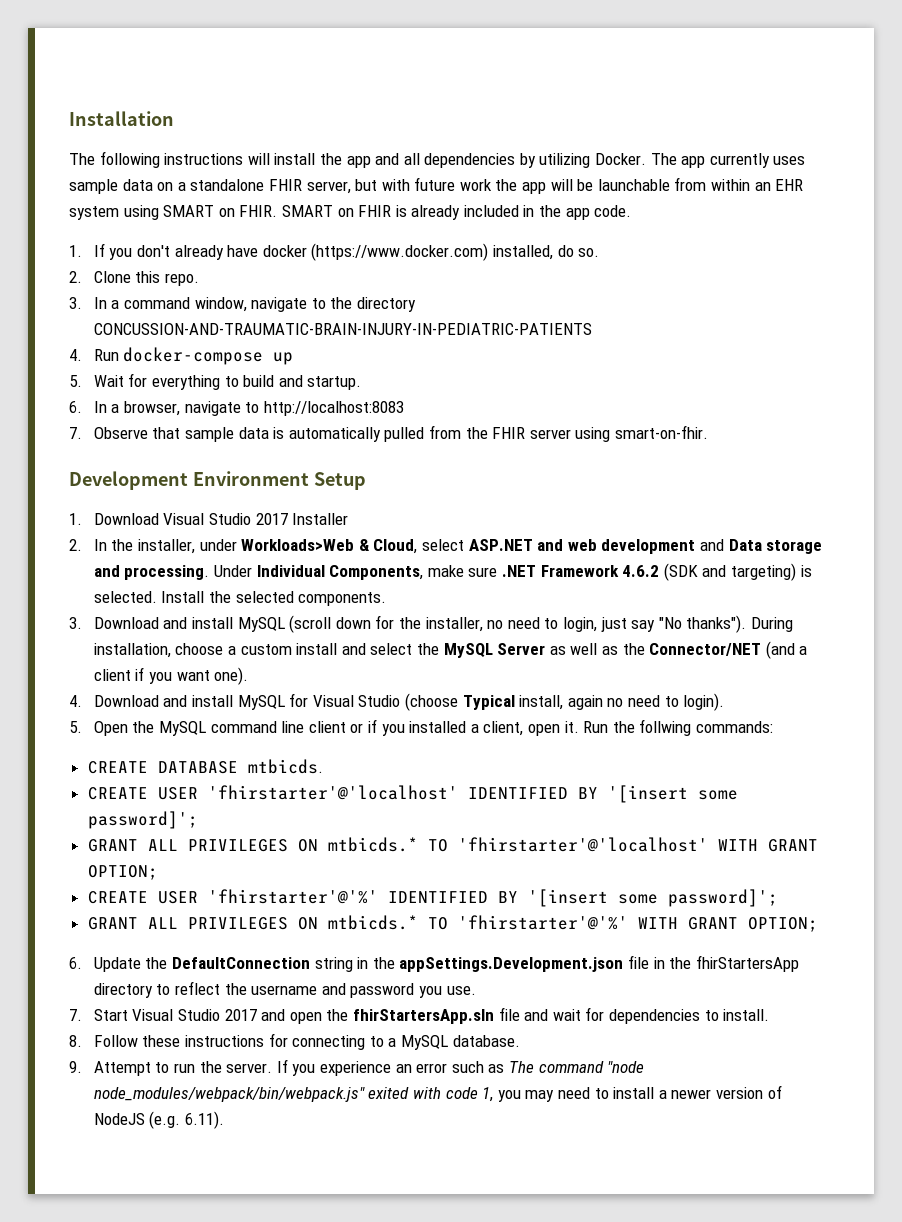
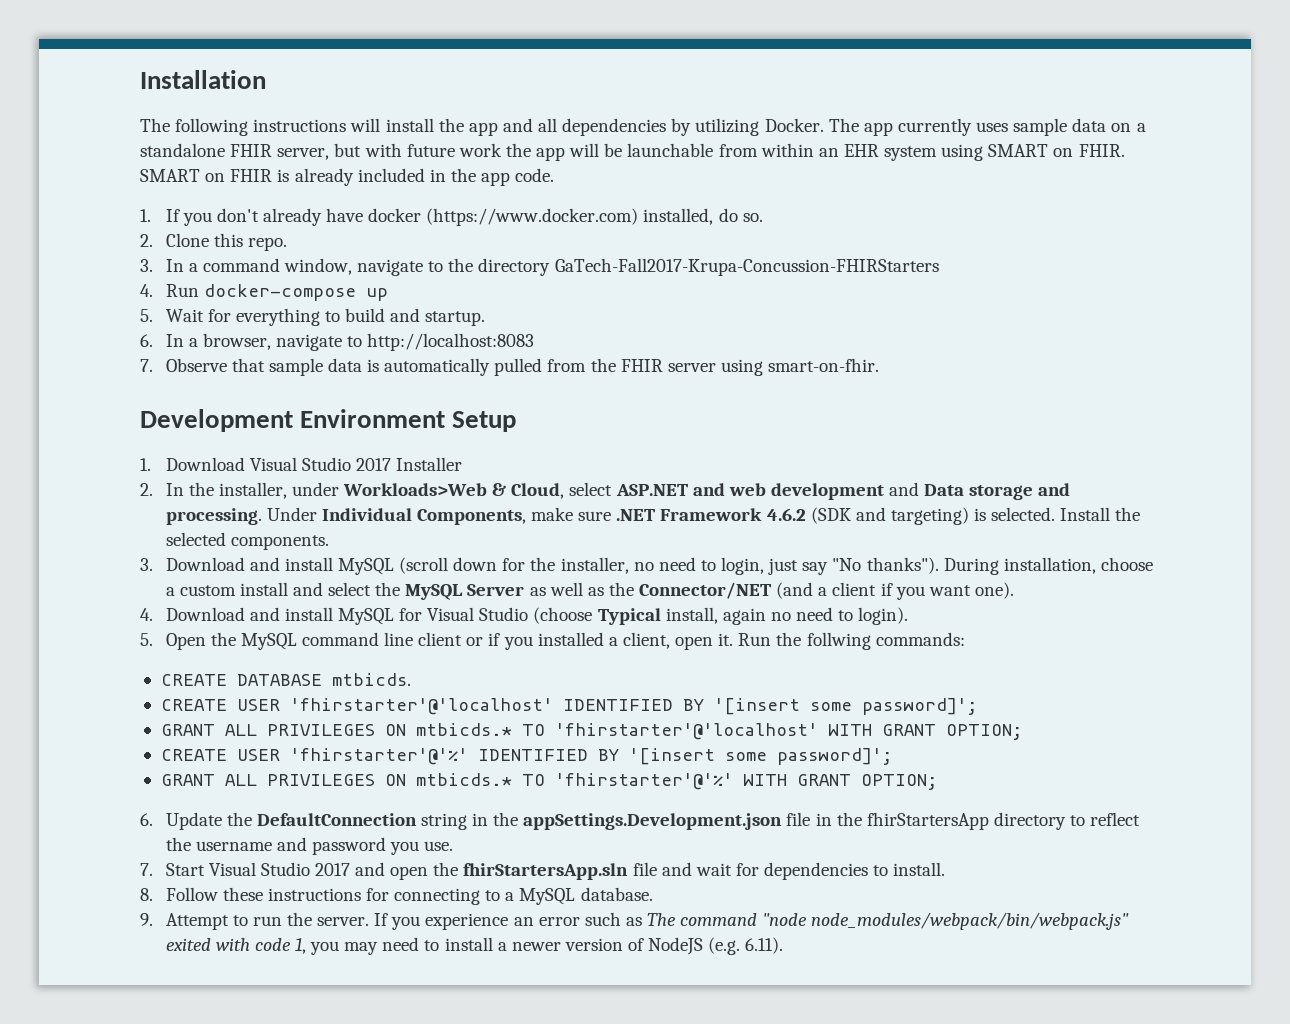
- 3. In a command window, navigate to the directory CONCUSSION-AND-TRAUMATIC-BRAIN-INJURY-IN-PEDIATRIC-PATIENTS
+ 3. In a command window, navigate to the directory GaTech-Fall2017-Krupa-Concussion-FHIRStarters

